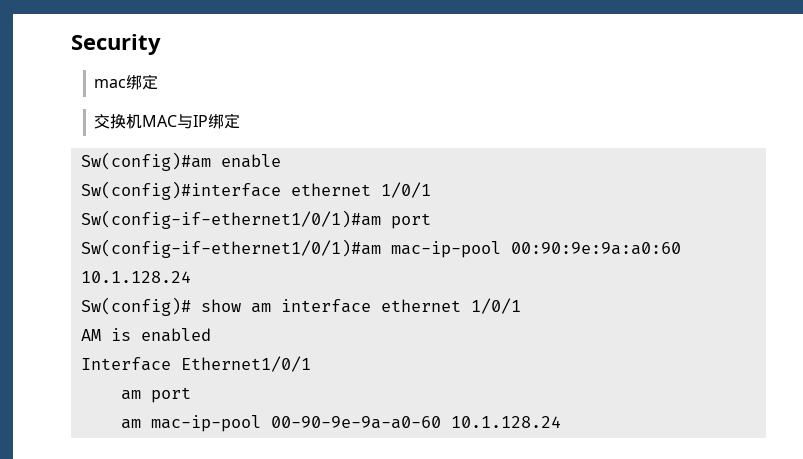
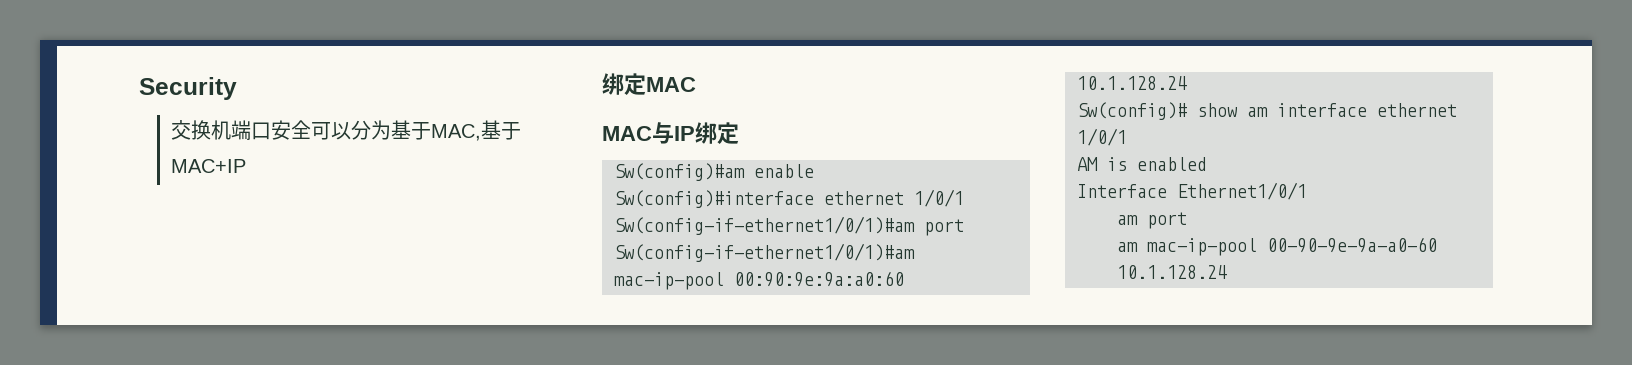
- mac绑定
- 交换机MAC与IP绑定
+ 交换机端口安全可以分为基于MAC,基于MAC+IP
+ 绑定MAC
+ MAC与IP绑定

